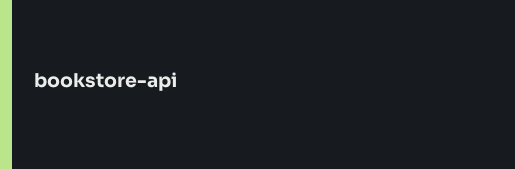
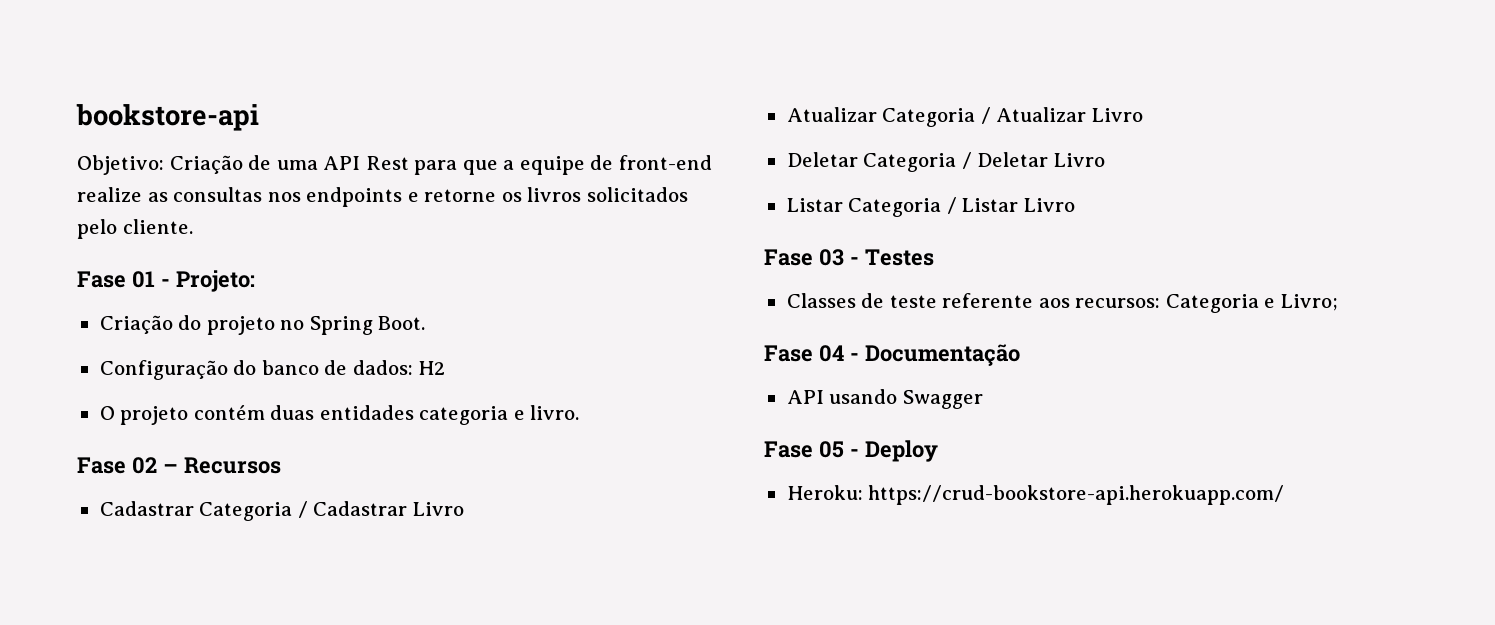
+ Objetivo: Criação de uma API Rest para que a equipe de front-end realize as consultas nos endpoints e retorne os livros solicitados pelo cliente.
+ Fase 01 - Projeto:
+ Criação do projeto no Spring Boot.
+ Configuração do banco de dados: H2
+ O projeto contém duas entidades categoria e livro.
+ Fase 02 – Recursos
+ Cadastrar Categoria / Cadastrar Livro
+ Atualizar Categoria / Atualizar Livro
+ Deletar Categoria / Deletar Livro
+ Listar Categoria / Listar Livro
+ Fase 03 - Testes
+ Classes de teste referente aos recursos: Categoria e Livro;
+ Fase 04 - Documentação
+ API usando Swagger
+ Fase 05 - Deploy
+ Heroku: https://crud-bookstore-api.herokuapp.com/

